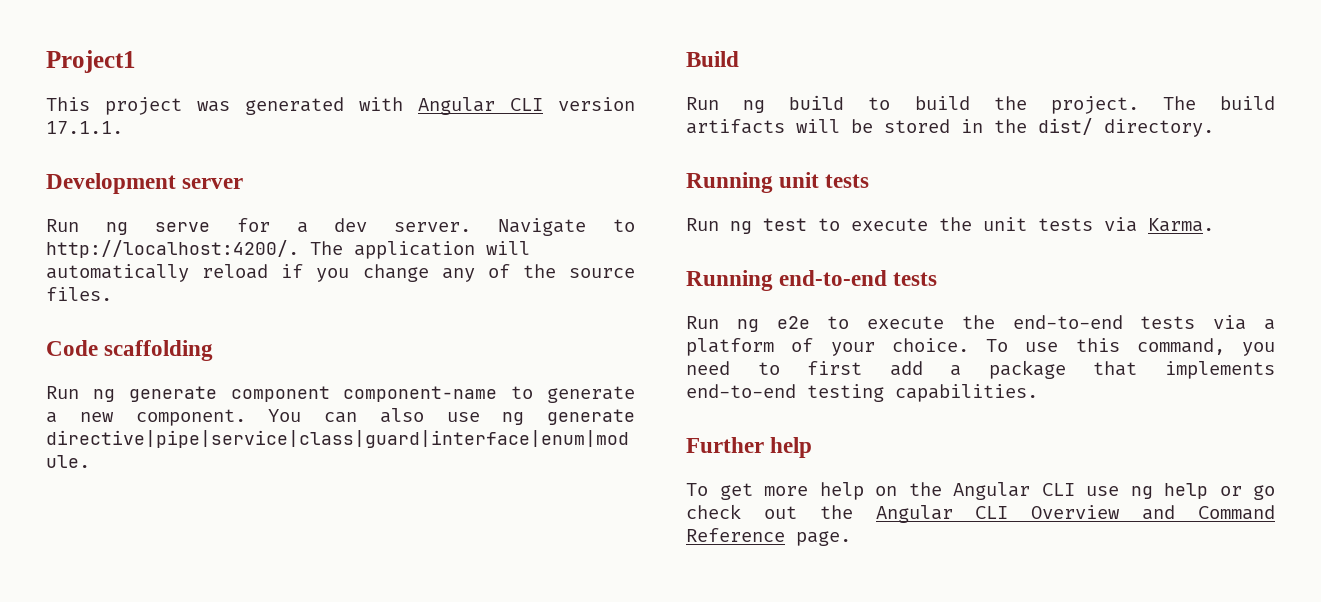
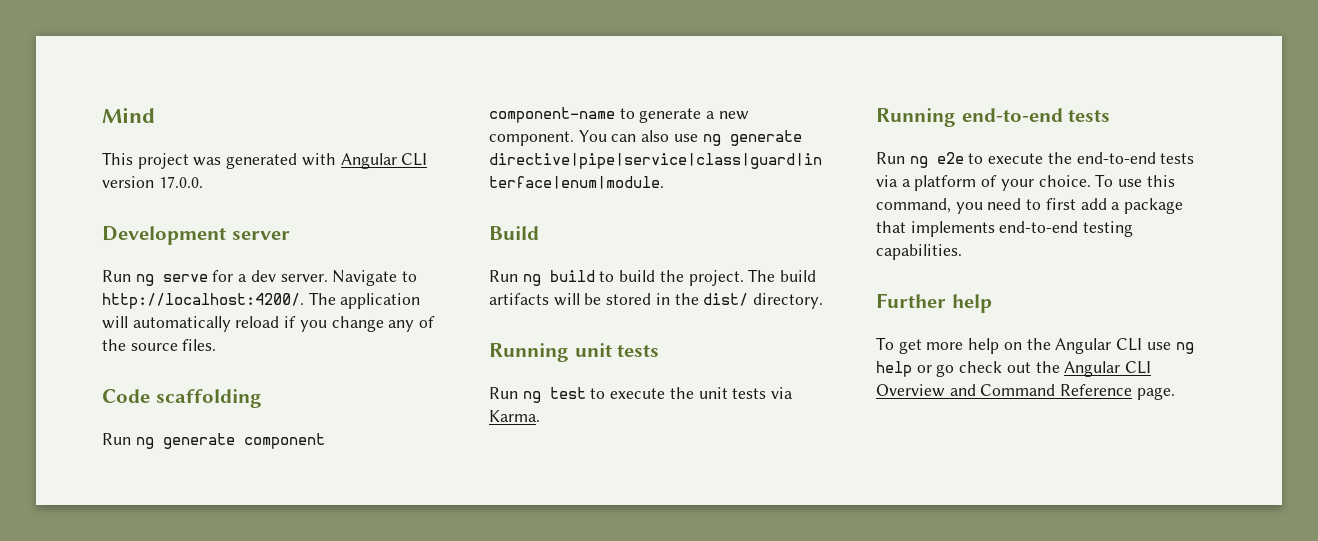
- Project1
+ Mind
- This project was generated with Angular CLI version 17.1.1.
+ This project was generated with Angular CLI version 17.0.0.

